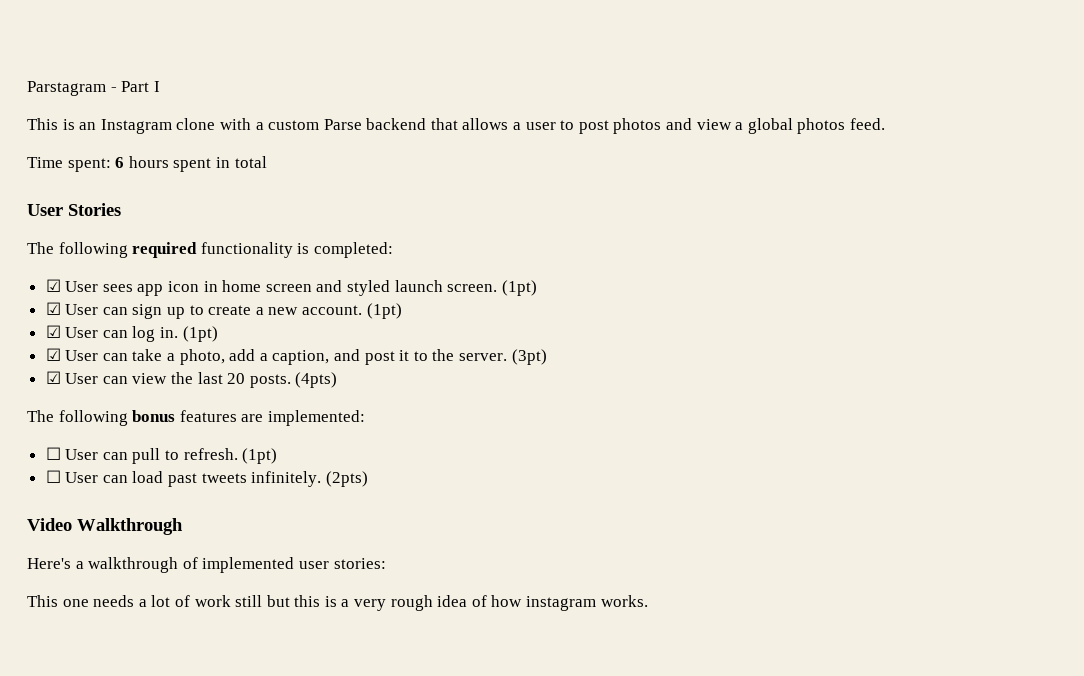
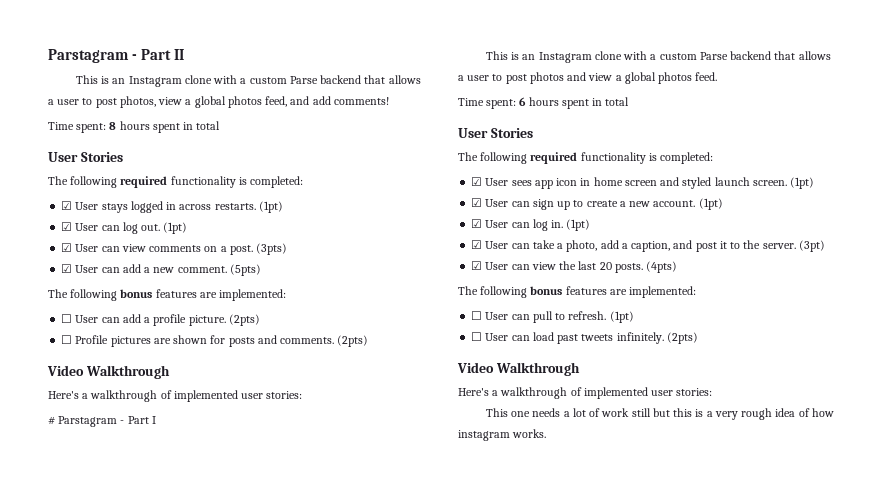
- Parstagram - Part I
+ Parstagram - Part II
+ This is an Instagram clone with a custom Parse backend that allows a user to post photos, view a global photos feed, and add comments!
+ Time spent: 8 hours spent in total
+ User Stories
+ The following required functionality is completed:
+ ☑ User stays logged in across restarts. (1pt)
+ ☑ User can log out. (1pt)
+ ☑ User can view comments on a post. (3pts)
+ ☑ User can add a new comment. (5pts)
+ The following bonus features are implemented:
+ ☐ User can add a profile picture. (2pts)
+ ☐ Profile pictures are shown for posts and comments. (2pts)
+ Video Walkthrough
+ Here's a walkthrough of implemented user stories:
+ # Parstagram - Part I

